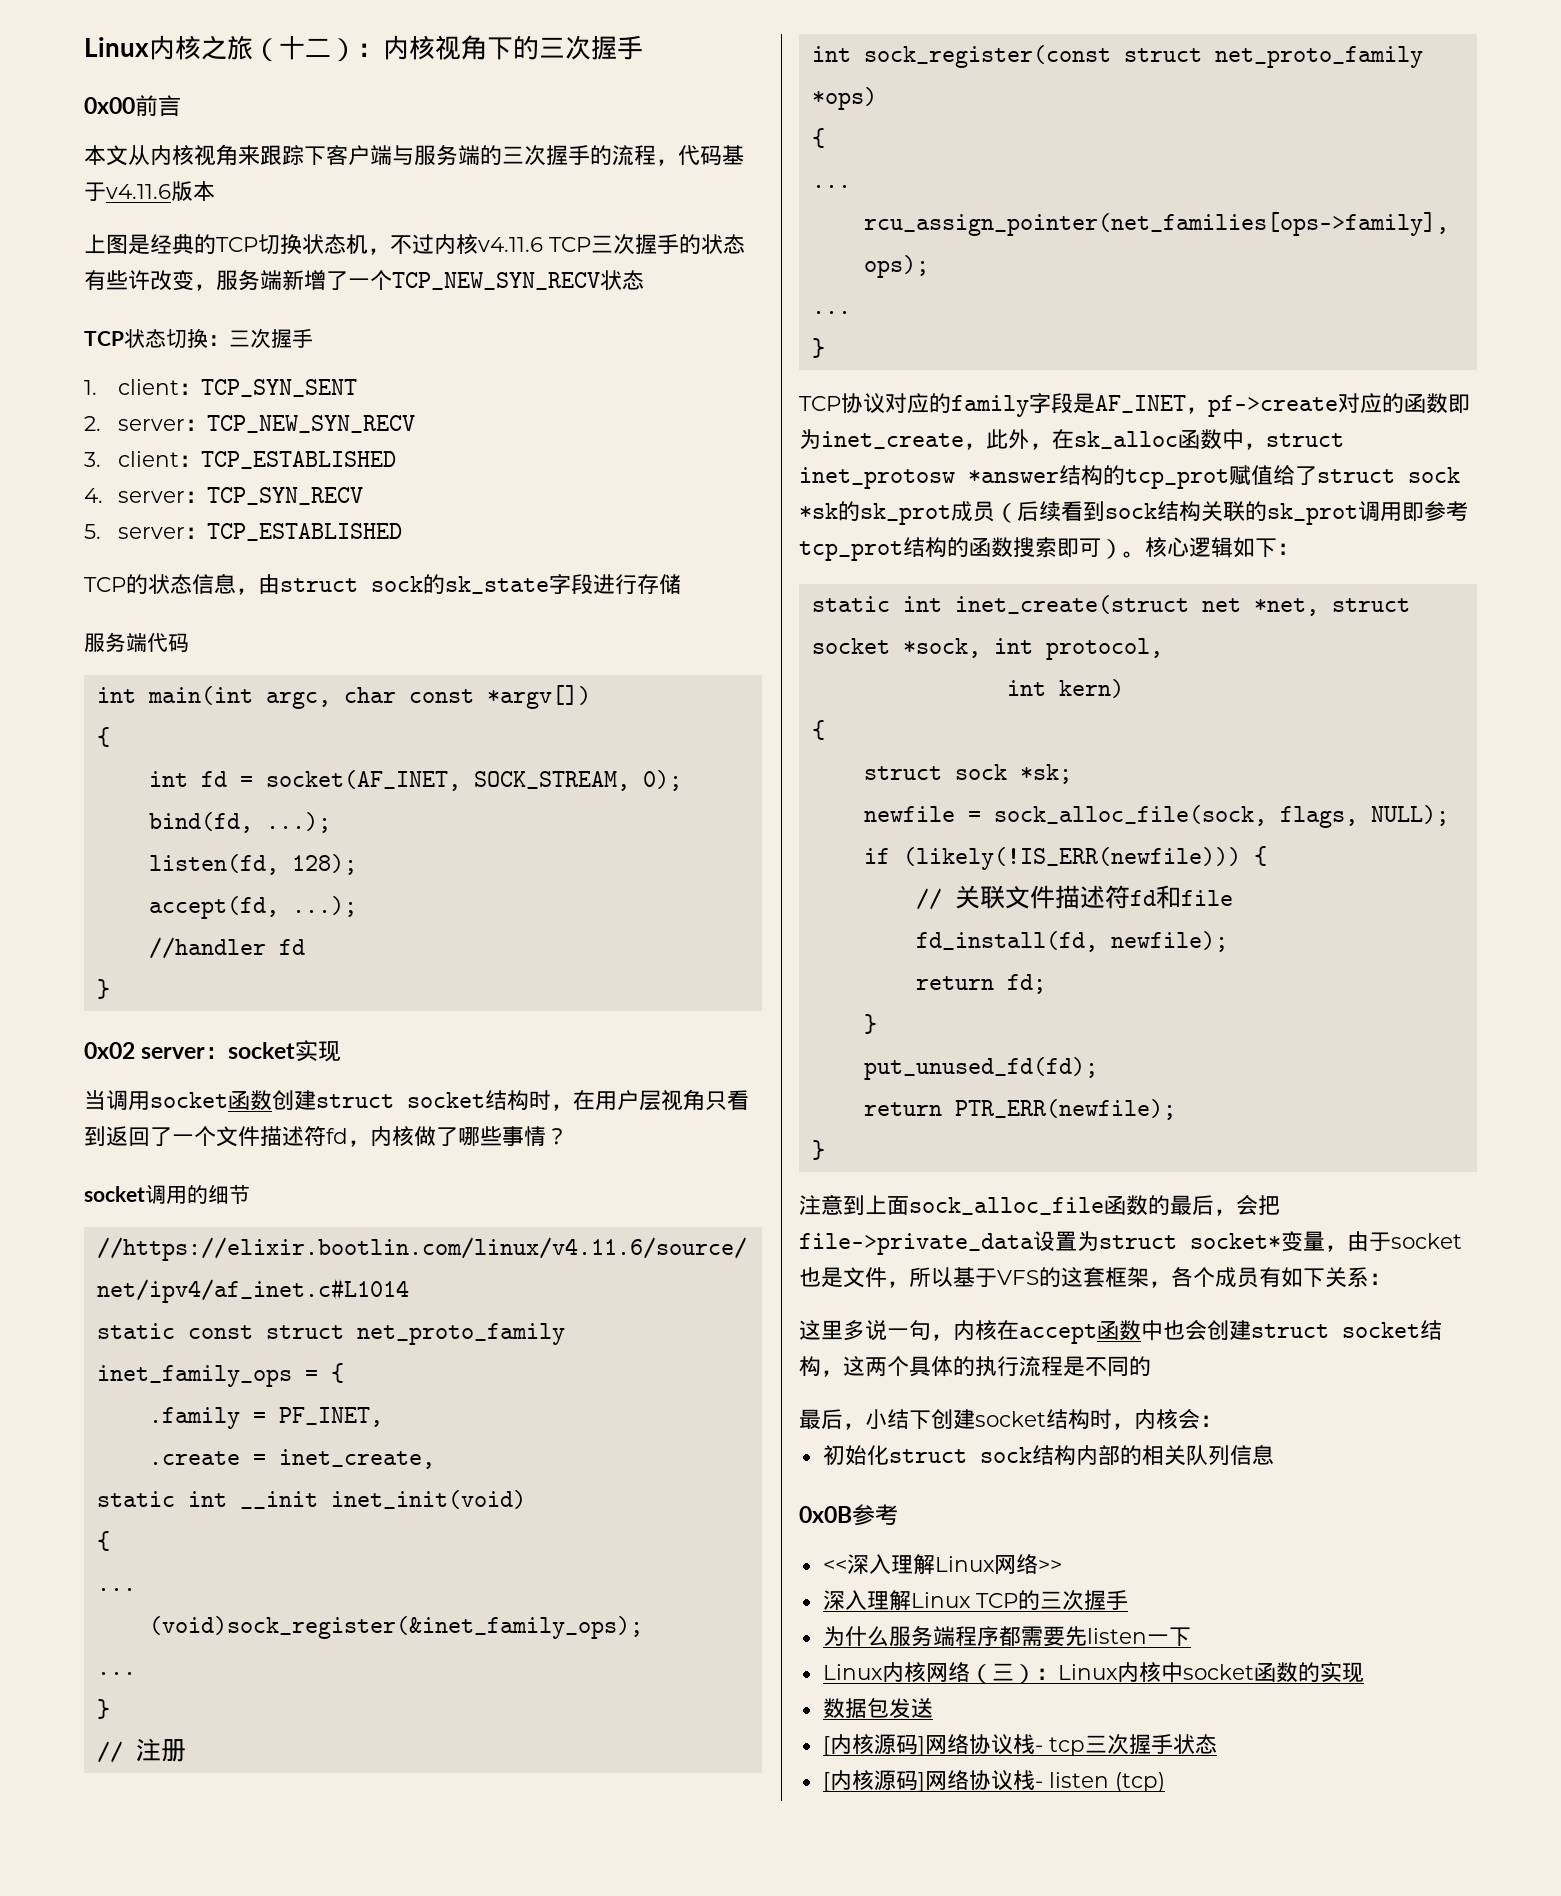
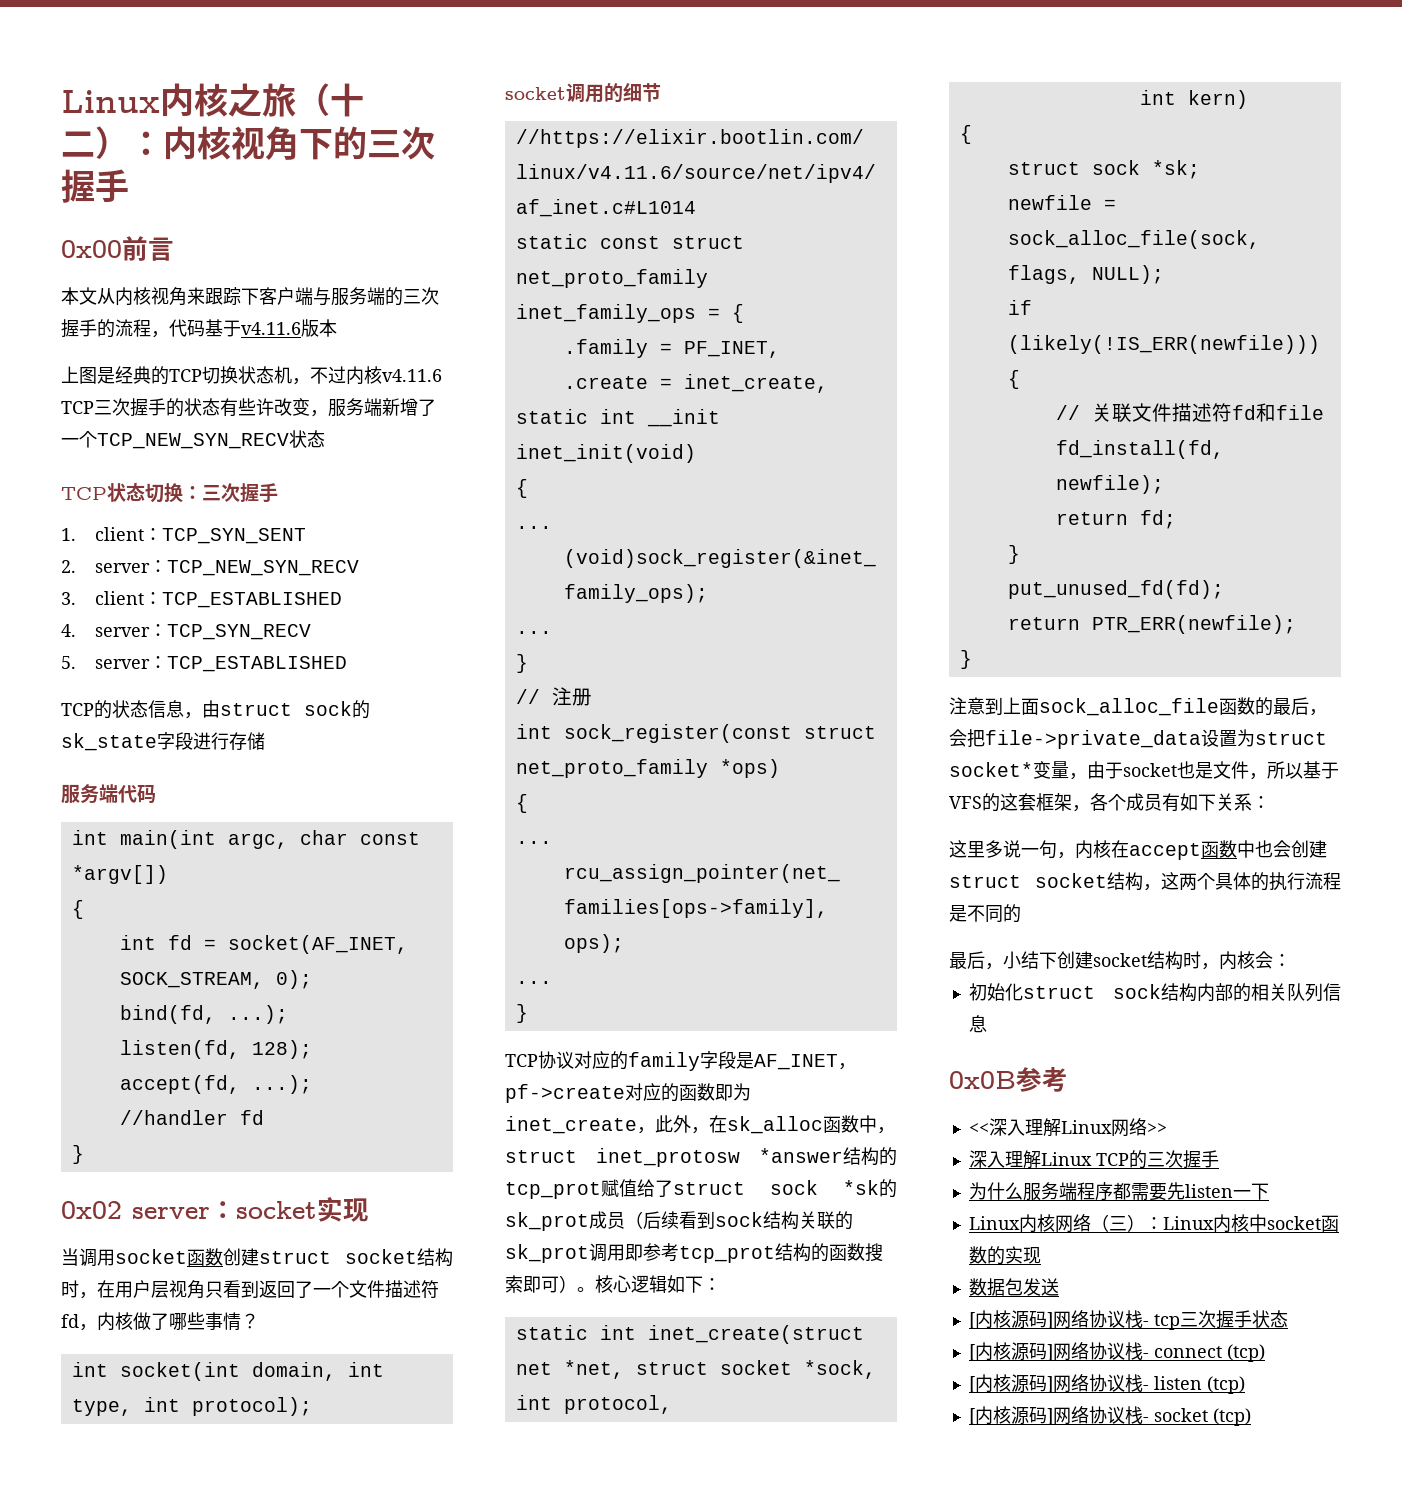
+ int socket(int domain, int type, int protocol);
+ [内核源码]网络协议栈- connect (tcp)
+ [内核源码]网络协议栈- socket (tcp)

